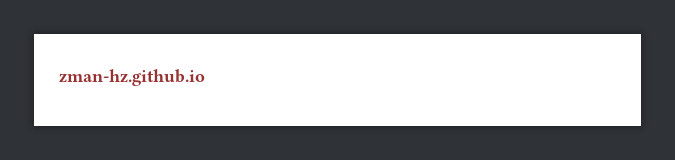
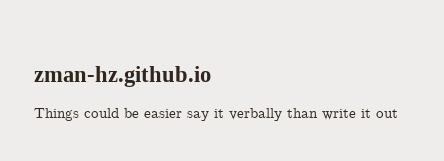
+ Things could be easier say it verbally than write it out

